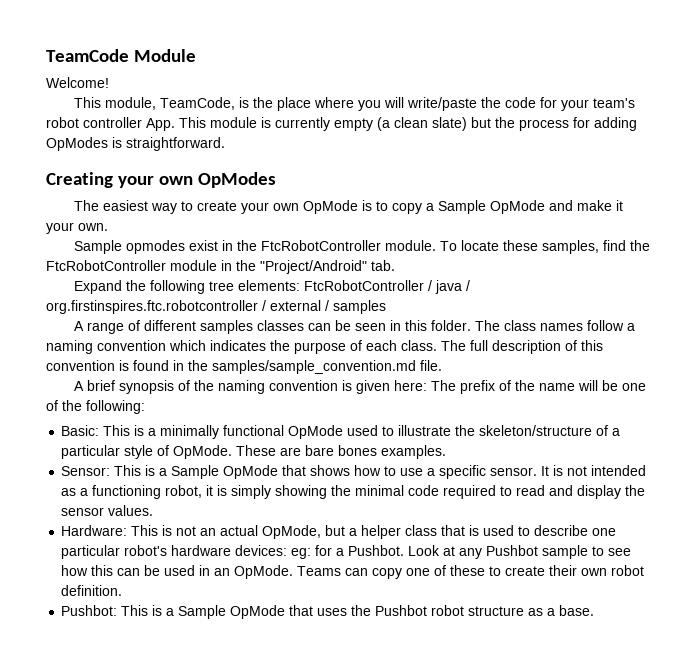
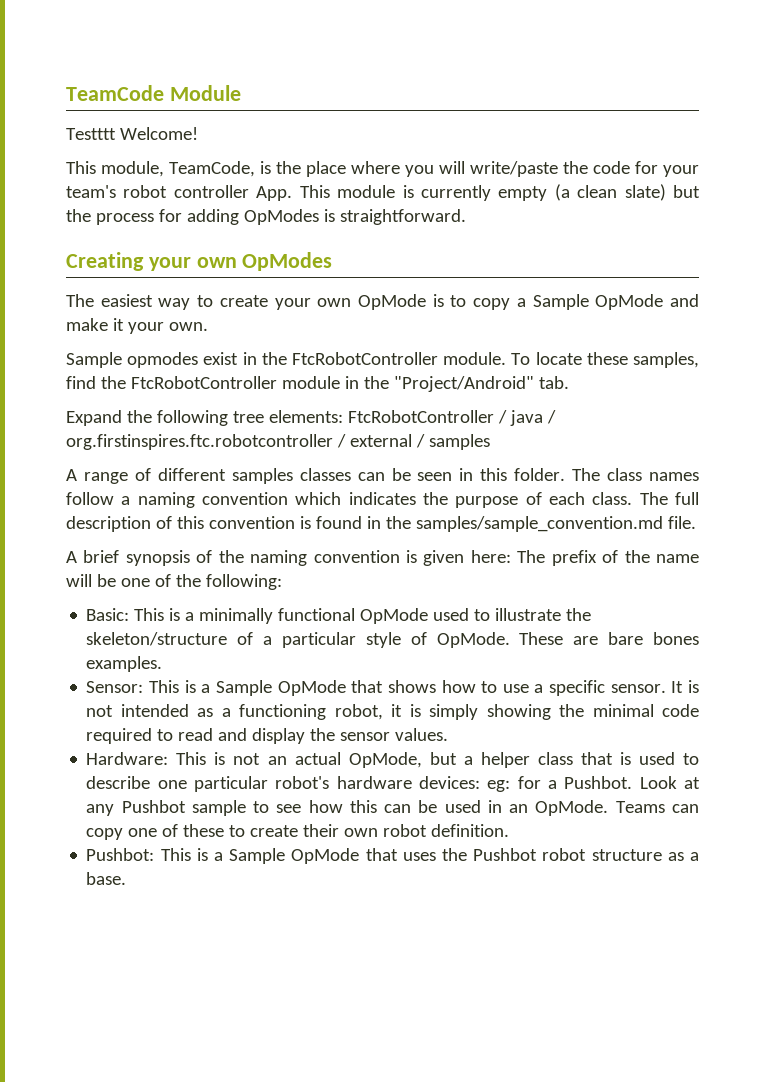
- Welcome!
+ Testttt Welcome!

